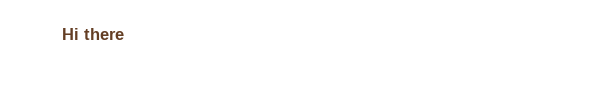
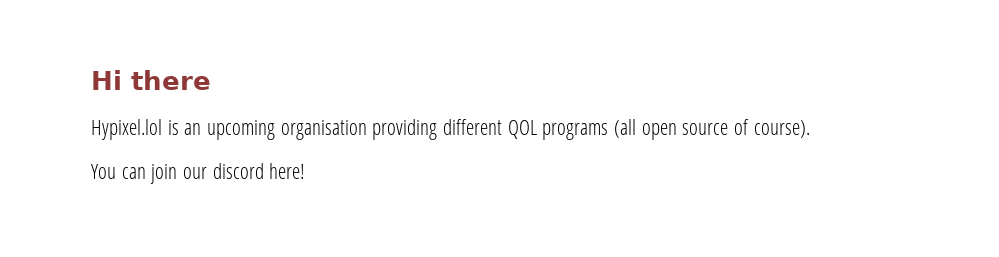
+ Hypixel.lol is an upcoming organisation providing different QOL programs (all open source of course).
+ You can join our discord here!

